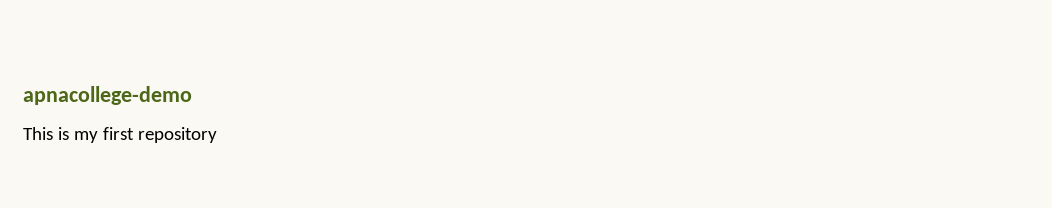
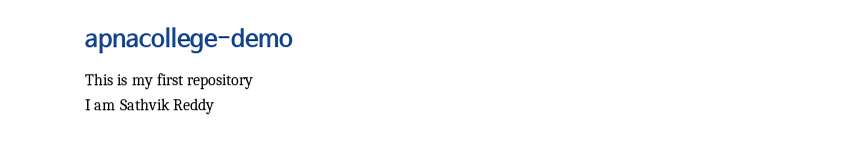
+ I am Sathvik Reddy

